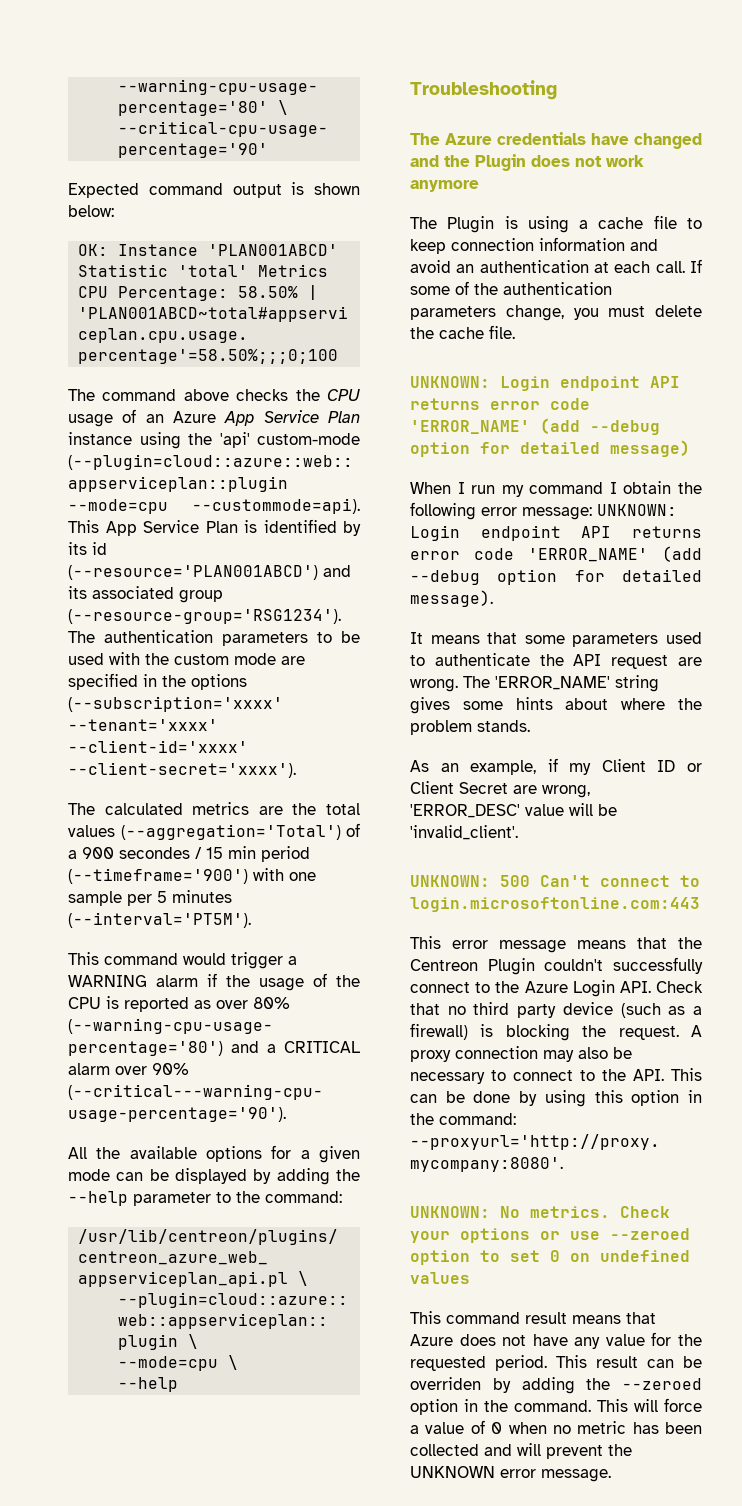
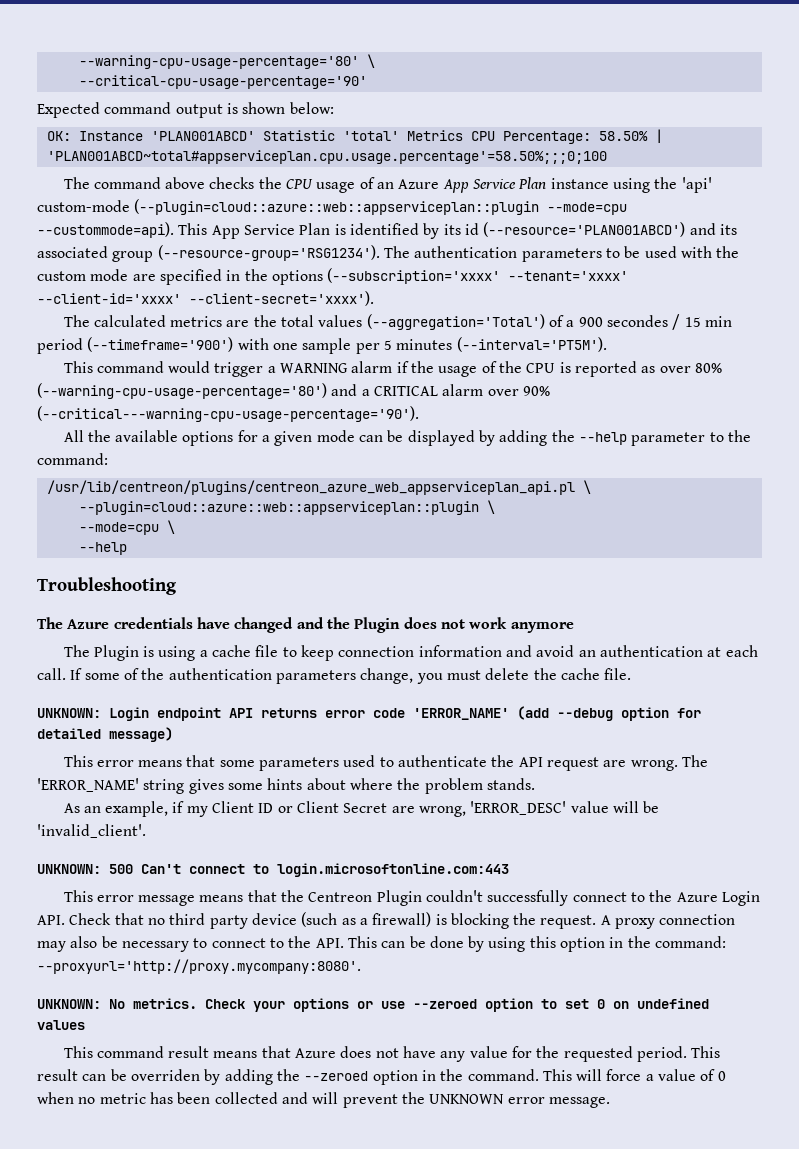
- When I run my command I obtain the following error message: UNKNOWN: Login endpoint API returns error code 'ERROR_NAME' (add --debug option for detailed message).
- It means that some parameters used to authenticate the API request are wrong.
+ This error means that some parameters used to authenticate the API request are wrong.

